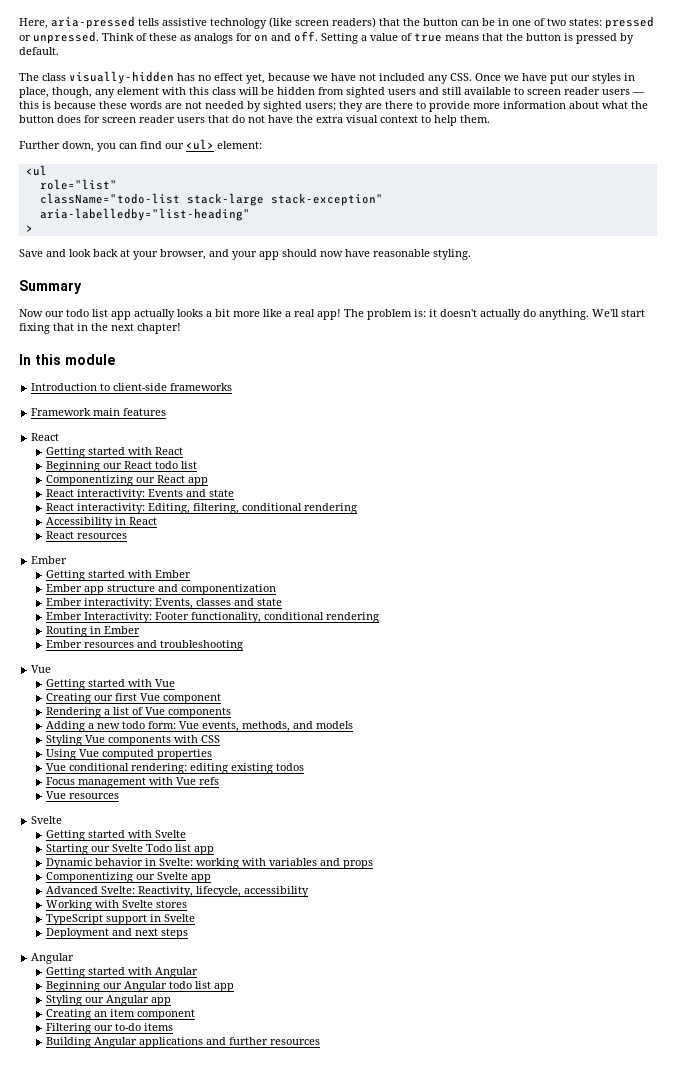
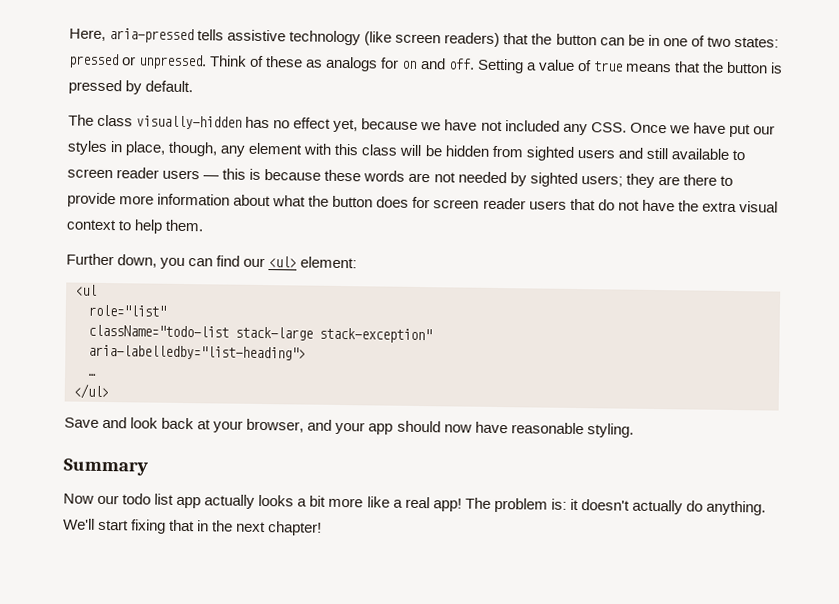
- aria-labelledby="list-heading"
- >
+ aria-labelledby="list-heading">
+ …
+ </ul>
- In this module
- Introduction to client-side frameworks
- Framework main features
- React
- Getting started with React
- Beginning our React todo list
- Componentizing our React app
- React interactivity: Events and state
- React interactivity: Editing, filtering, conditional rendering
- Accessibility in React
- React resources
- Ember
- Getting started with Ember
- Ember app structure and componentization
- Ember interactivity: Events, classes and state
- Ember Interactivity: Footer functionality, conditional rendering
- Routing in Ember
- Ember resources and troubleshooting
- Vue
- Getting started with Vue
- Creating our first Vue component
- Rendering a list of Vue components
- Adding a new todo form: Vue events, methods, and models
- Styling Vue components with CSS
- Using Vue computed properties
- Vue conditional rendering: editing existing todos
- Focus management with Vue refs
- Vue resources
- Svelte
- Getting started with Svelte
- Starting our Svelte Todo list app
- Dynamic behavior in Svelte: working with variables and props
- Componentizing our Svelte app
- Advanced Svelte: Reactivity, lifecycle, accessibility
- Working with Svelte stores
- TypeScript support in Svelte
- Deployment and next steps
- Angular
- Getting started with Angular
- Beginning our Angular todo list app
- Styling our Angular app
- Creating an item component
- Filtering our to-do items
- Building Angular applications and further resources

